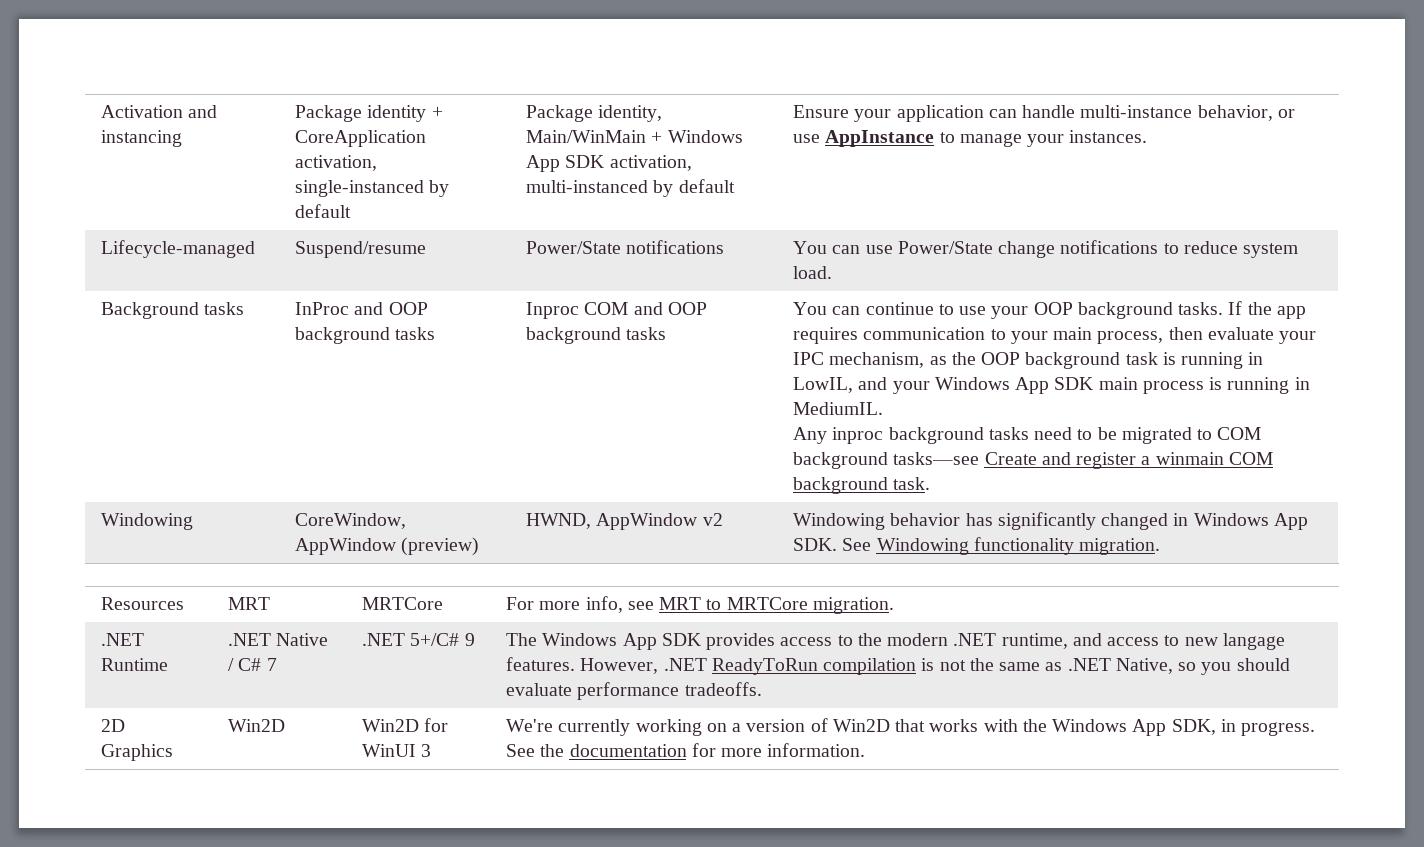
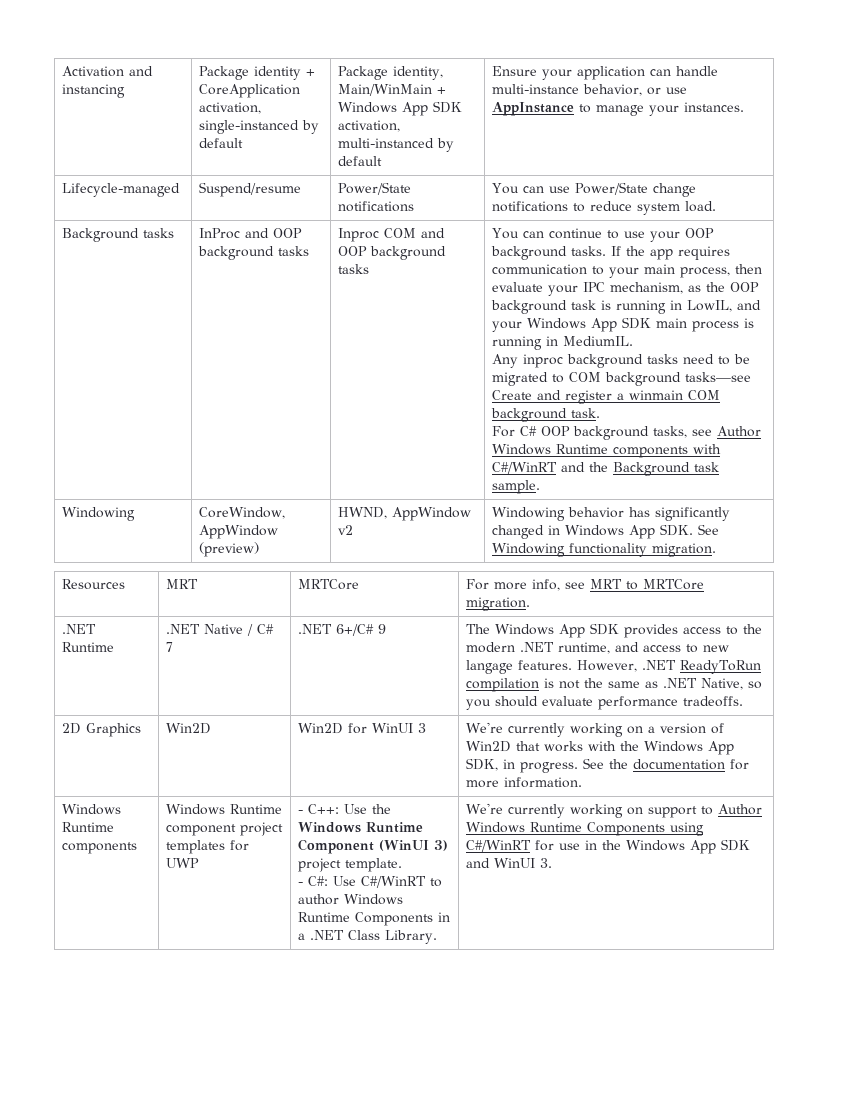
+ For C# OOP background tasks, see Author Windows Runtime components with C#/WinRT and the Background task sample.
- .NET 5+/C# 9
+ .NET 6+/C# 9
+ Windows Runtime components | Windows Runtime component project templates for UWP | - C++: Use the Windows Runtime Component (WinUI 3) project template.
+ - C#: Use C#/WinRT to author Windows Runtime Components in a .NET Class Library. | We're currently working on support to Author Windows Runtime Components using C#/WinRT for use in the Windows App SDK and WinUI 3.

